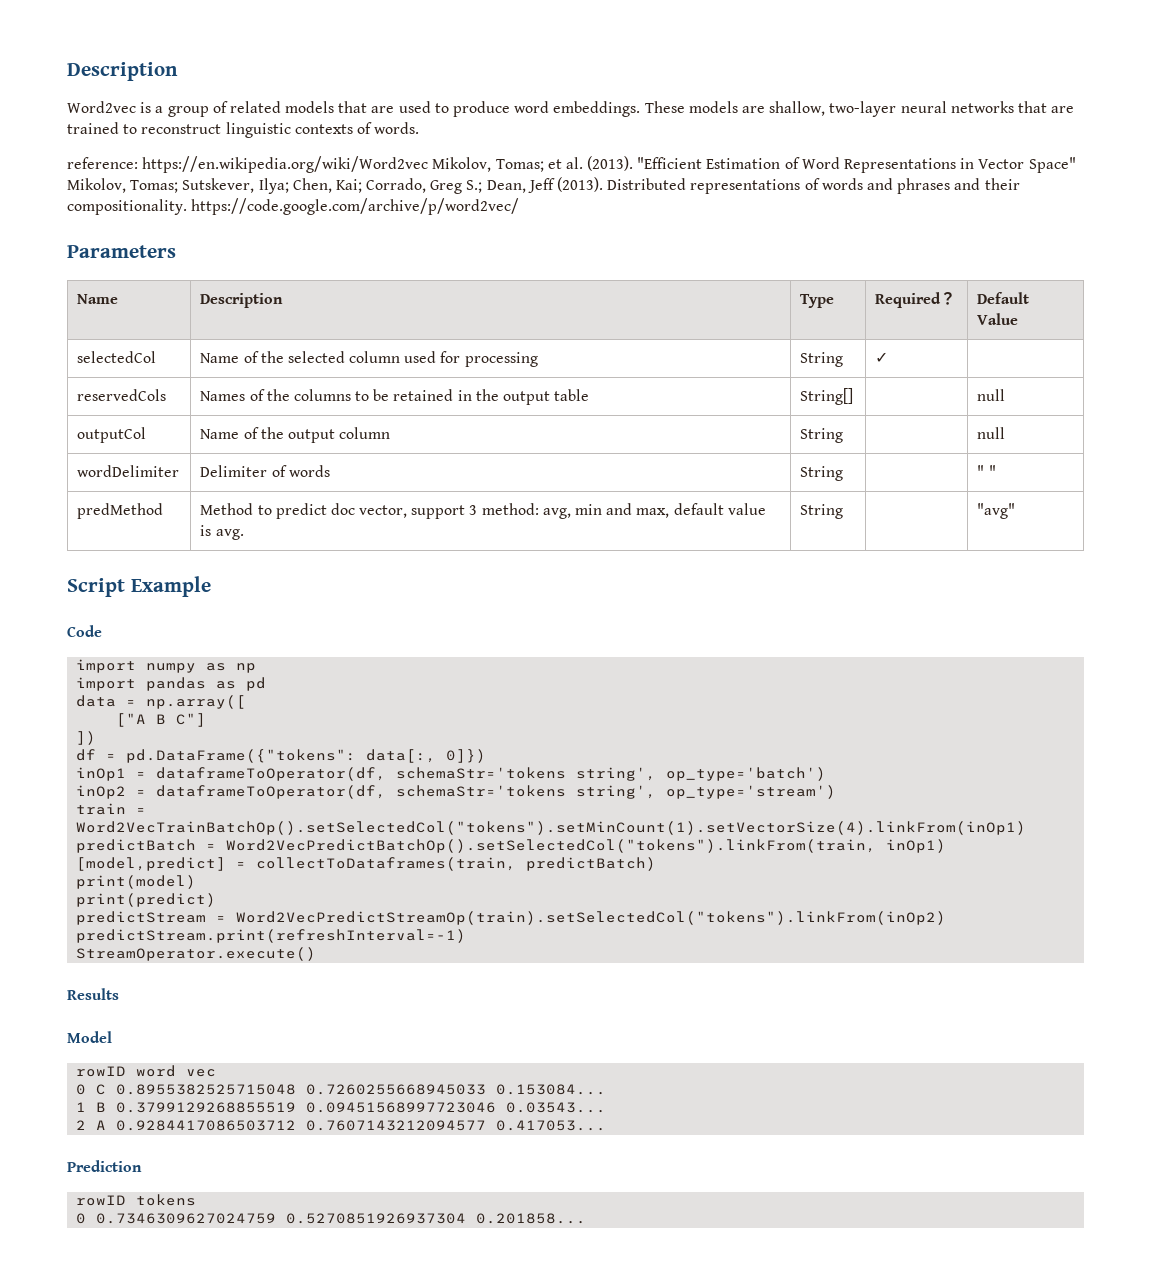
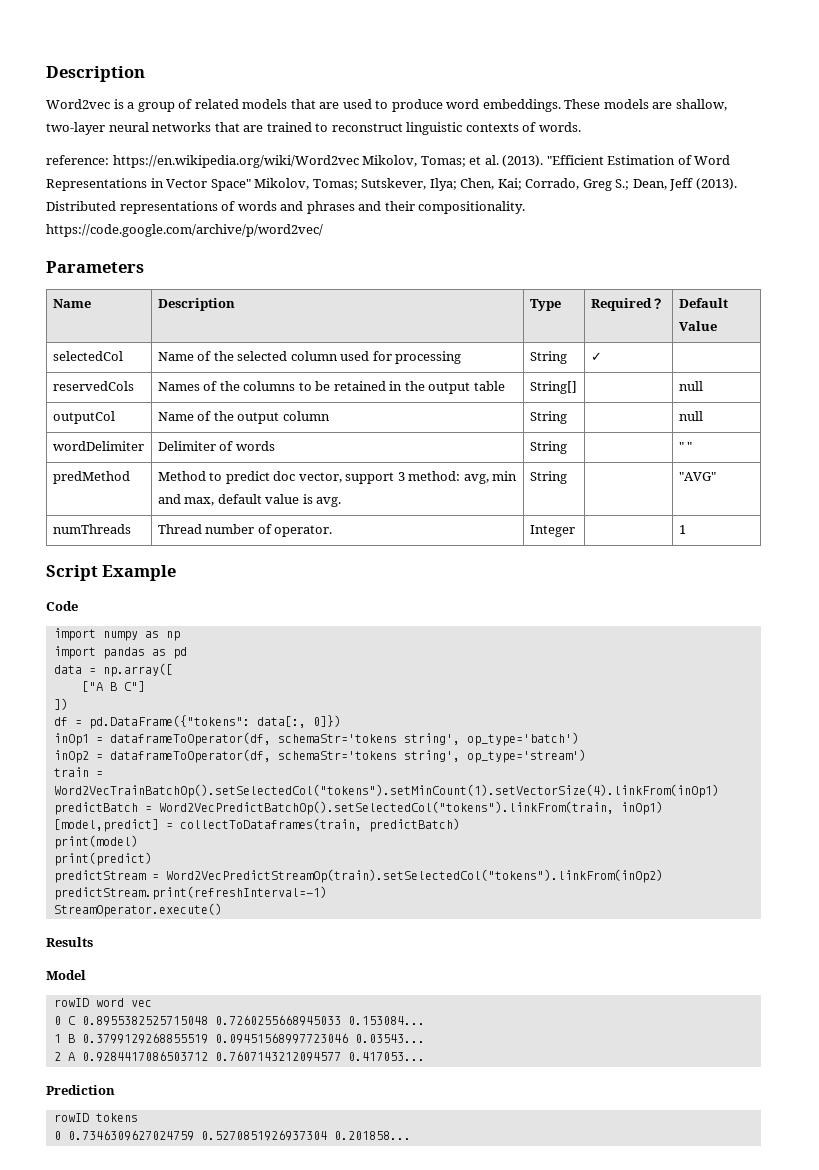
- predMethod | Method to predict doc vector, support 3 method: avg, min and max, default value is avg. | String | | "avg"
+ predMethod | Method to predict doc vector, support 3 method: avg, min and max, default value is avg. | String | | "AVG"
+ numThreads | Thread number of operator. | Integer | | 1

